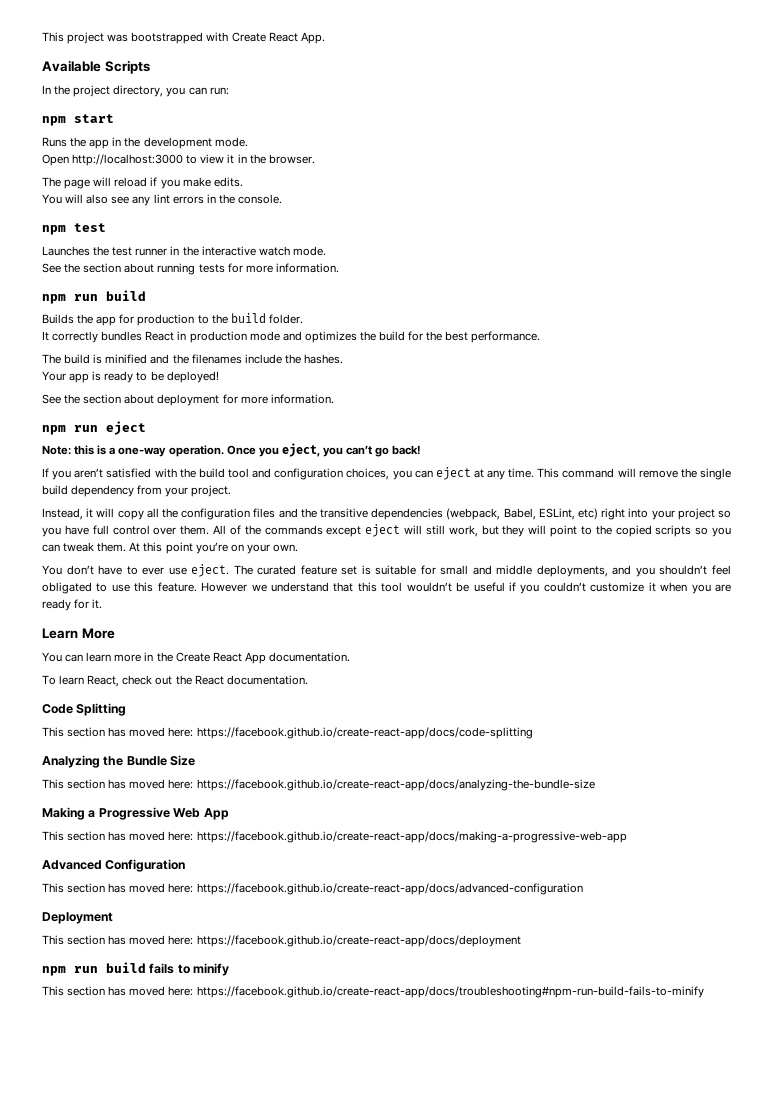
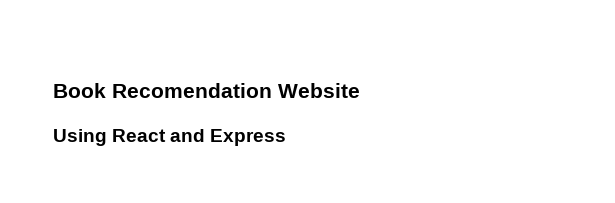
- This project was bootstrapped with Create React App.
- Available Scripts
- In the project directory, you can run:
- npm start
- Runs the app in the development mode.
- Open http://localhost:3000 to view it in the browser.
- The page will reload if you make edits.
- You will also see any lint errors in the console.
- npm test
- Launches the test runner in the interactive watch mode.
- See the section about running tests for more information.
- npm run build
- Builds the app for production to the build folder.
- It correctly bundles React in production mode and optimizes the build for the best performance.
- The build is minified and the filenames include the hashes.
- Your app is ready to be deployed!
- See the section about deployment for more information.
- npm run eject
- Note: this is a one-way operation. Once you eject, you can’t go back!
- If you aren’t satisfied with the build tool and configuration choices, you can eject at any time. This command will remove the single build dependency from your project.
- Instead, it will copy all the configuration files and the transitive dependencies (webpack, Babel, ESLint, etc) right into your project so you have full control over them. All of the commands except eject will still work, but they will point to the copied scripts so you can tweak them. At this point you’re on your own.
- You don’t have to ever use eject. The curated feature set is suitable for small and middle deployments, and you shouldn’t feel obligated to use this feature. However we understand that this tool wouldn’t be useful if you couldn’t customize it when you are ready for it.
- Learn More
- You can learn more in the Create React App documentation.
- To learn React, check out the React documentation.
- Code Splitting
- This section has moved here: https://facebook.github.io/create-react-app/docs/code-splitting
- Analyzing the Bundle Size
- This section has moved here: https://facebook.github.io/create-react-app/docs/analyzing-the-bundle-size
- Making a Progressive Web App
- This section has moved here: https://facebook.github.io/create-react-app/docs/making-a-progressive-web-app
- Advanced Configuration
- This section has moved here: https://facebook.github.io/create-react-app/docs/advanced-configuration
- Deployment
- This section has moved here: https://facebook.github.io/create-react-app/docs/deployment
- npm run build fails to minify
- This section has moved here: https://facebook.github.io/create-react-app/docs/troubleshooting#npm-run-build-fails-to-minify
+ Book Recomendation Website
+ Using React and Express

